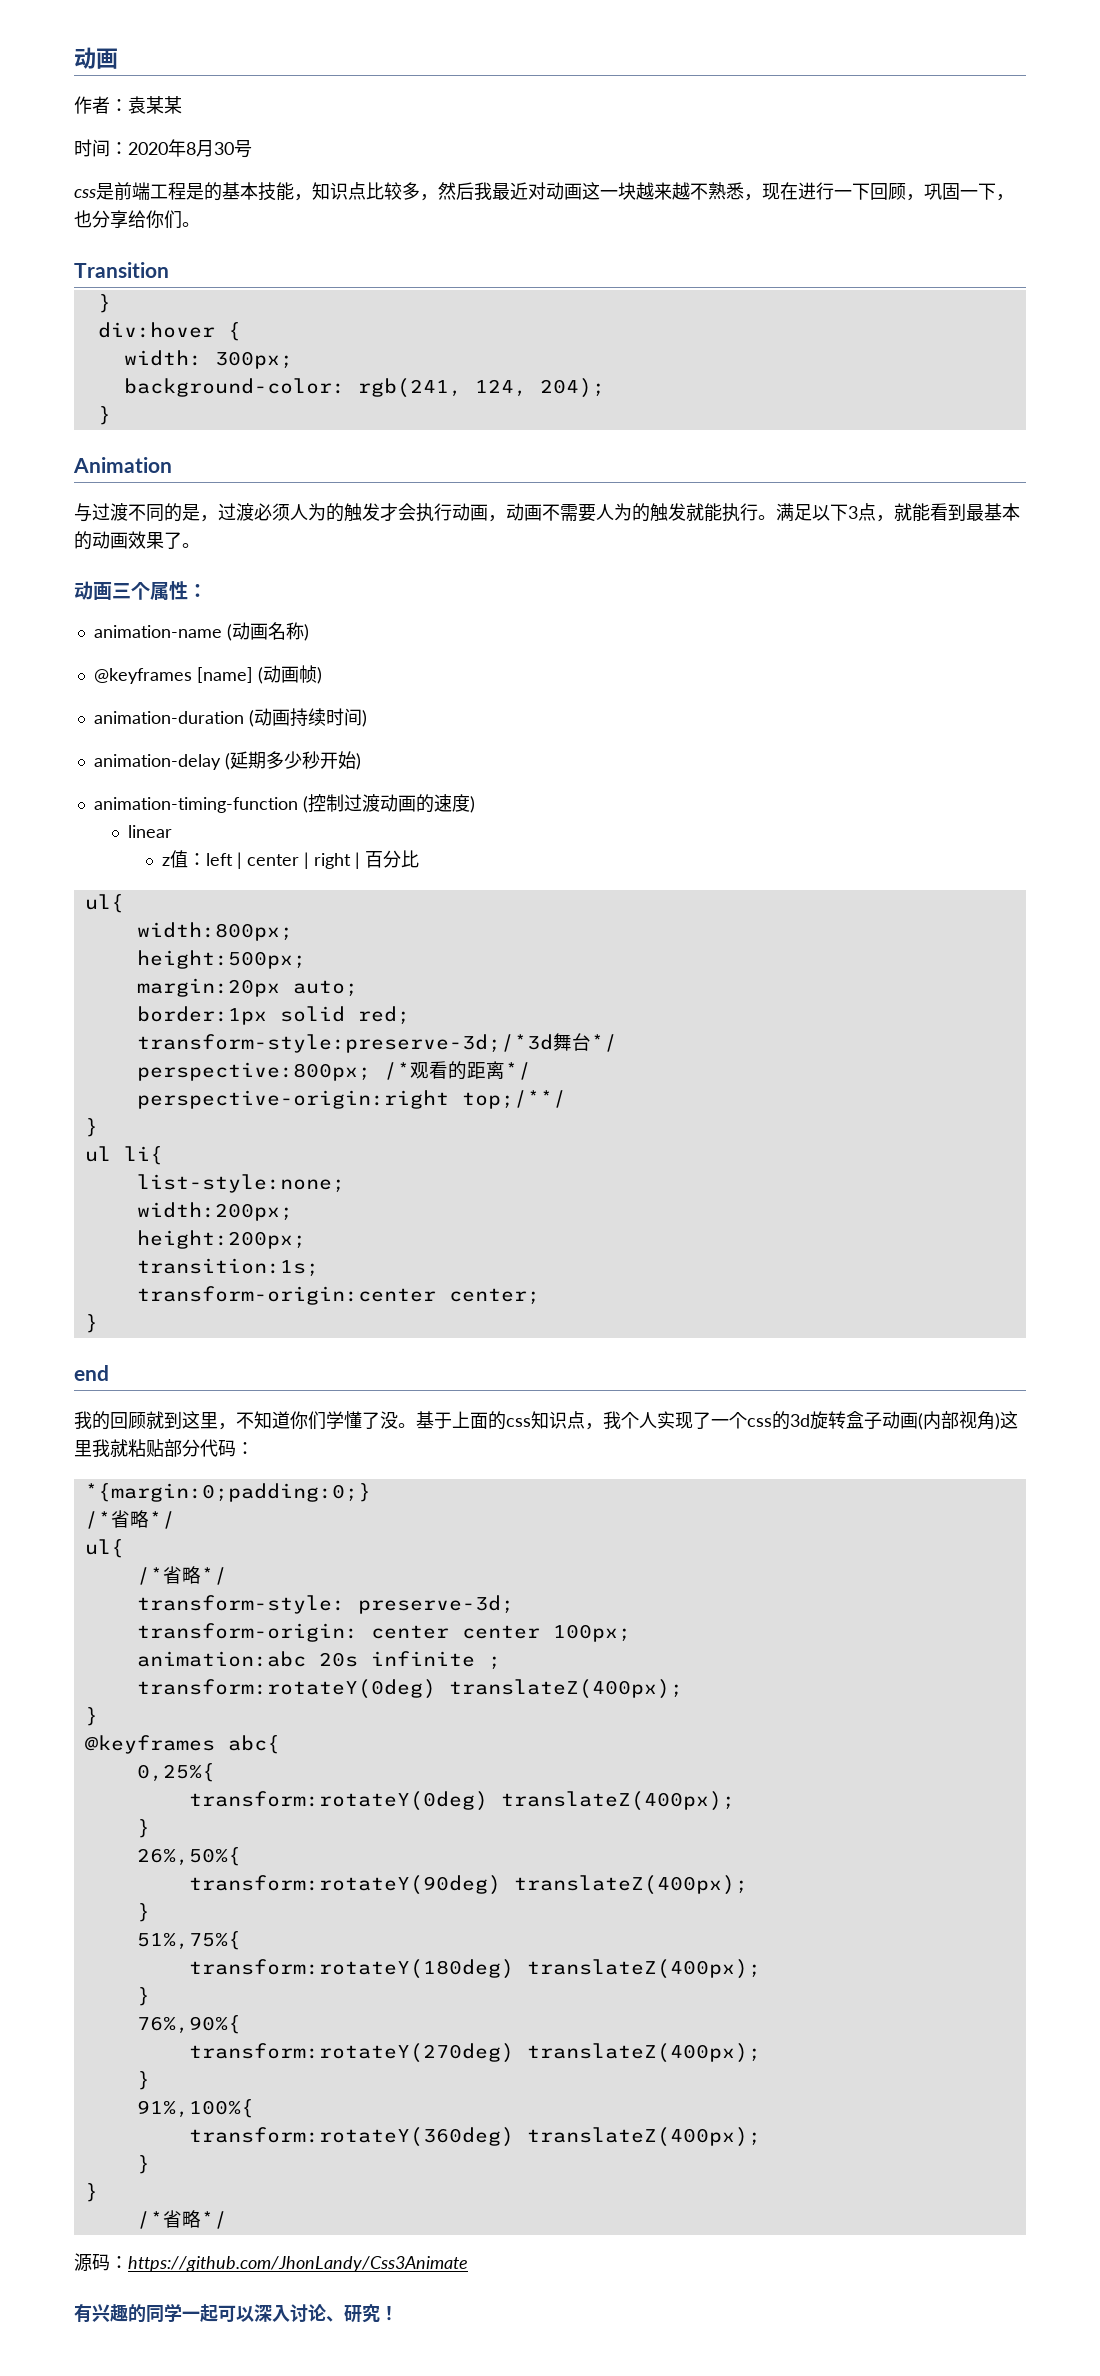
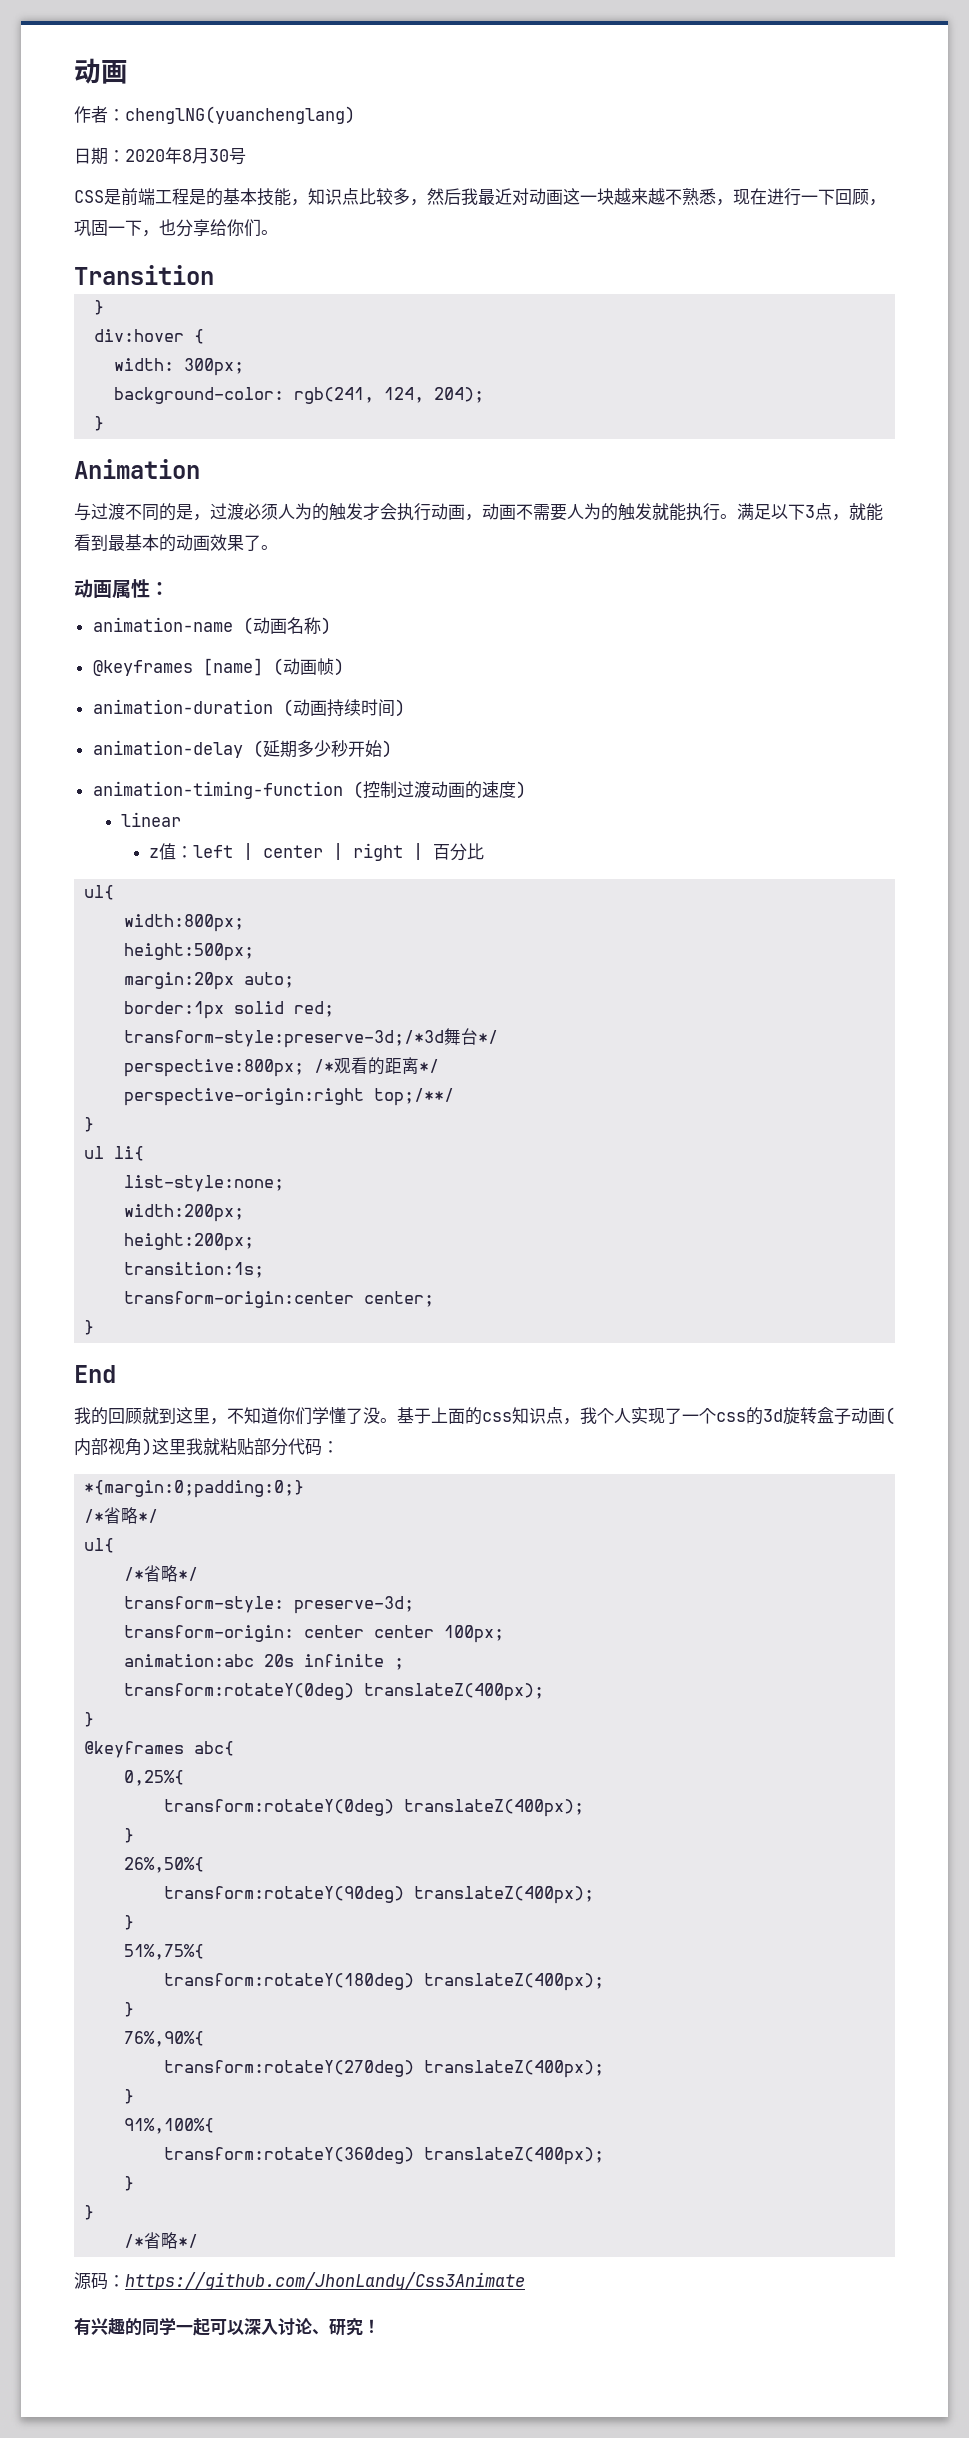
- 作者：袁某某
- 时间：2020年8月30号
+ 作者：chenglNG(yuanchenglang)
+ 日期：2020年8月30号
- css是前端工程是的基本技能，知识点比较多，然后我最近对动画这一块越来越不熟悉，现在进行一下回顾，巩固一下，也分享给你们。
+ CSS是前端工程是的基本技能，知识点比较多，然后我最近对动画这一块越来越不熟悉，现在进行一下回顾，巩固一下，也分享给你们。
- 动画三个属性：
+ 动画属性：
- end
+ End

